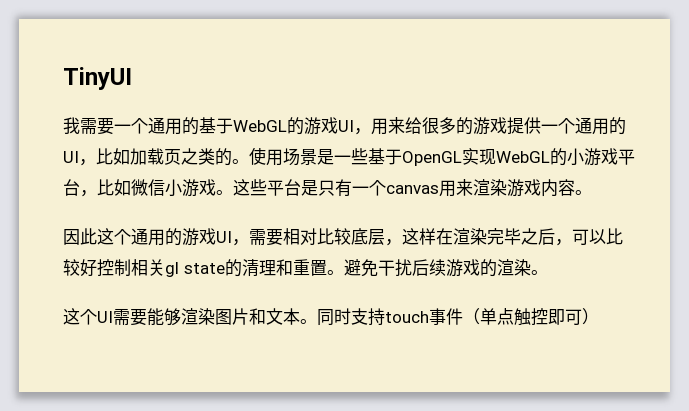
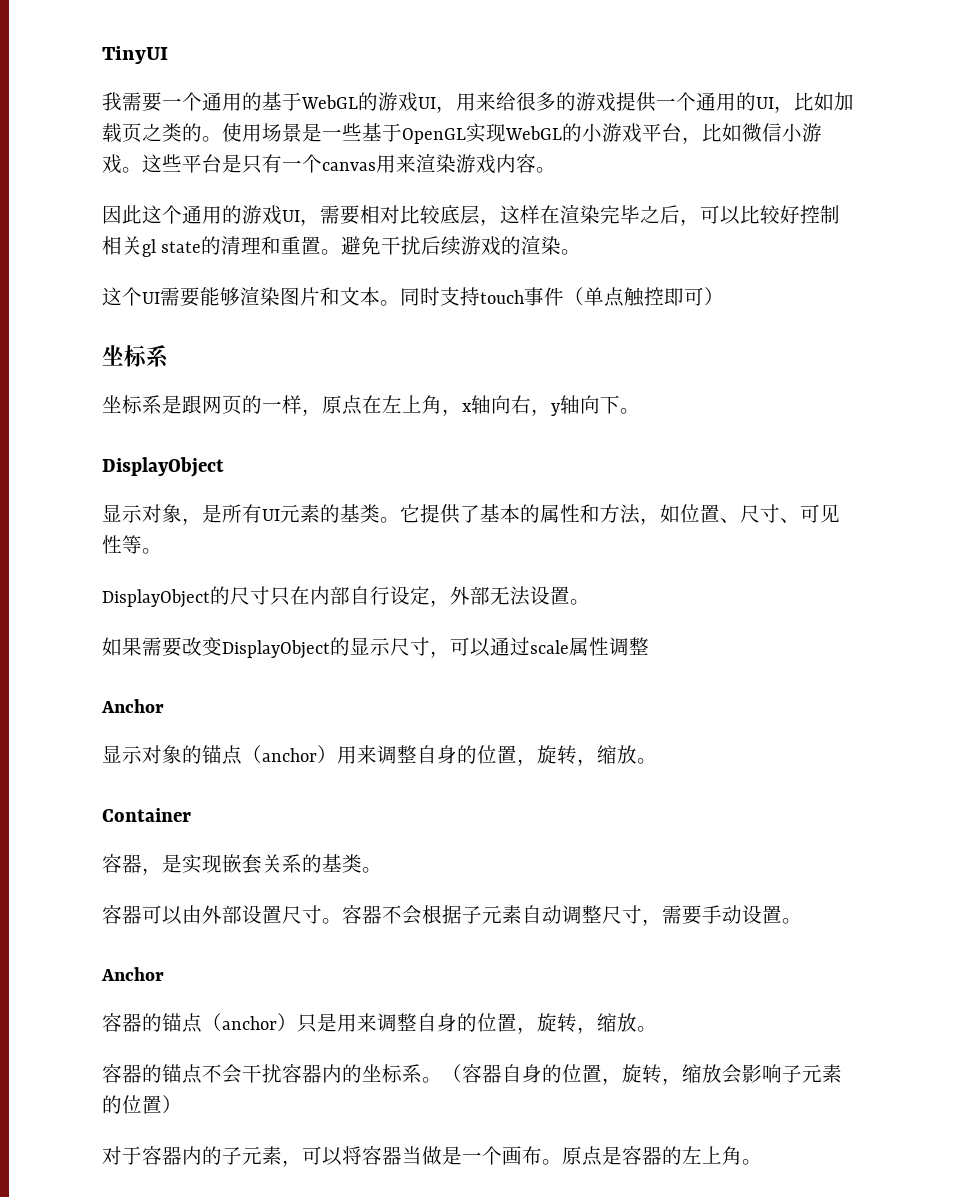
  同时支持touch事件（单点触控即可）
+ 坐标系
+ 坐标系是跟网页的一样，原点在左上角，x轴向右，y轴向下。
+ DisplayObject
+ 显示对象，是所有UI元素的基类。它提供了基本的属性和方法，如位置、尺寸、可见性等。
+ DisplayObject的尺寸只在内部自行设定，外部无法设置。
+ 如果需要改变DisplayObject的显示尺寸，可以通过scale属性调整
+ Anchor
+ 显示对象的锚点（anchor）用来调整自身的位置，旋转，缩放。
+ Container
+ 容器，是实现嵌套关系的基类。
+ 容器可以由外部设置尺寸。容器不会根据子元素自动调整尺寸，需要手动设置。
+ Anchor
+ 容器的锚点（anchor）只是用来调整自身的位置，旋转，缩放。
+ 容器的锚点不会干扰容器内的坐标系。（容器自身的位置，旋转，缩放会影响子元素的位置）
+ 对于容器内的子元素，可以将容器当做是一个画布。原点是容器的左上角。

